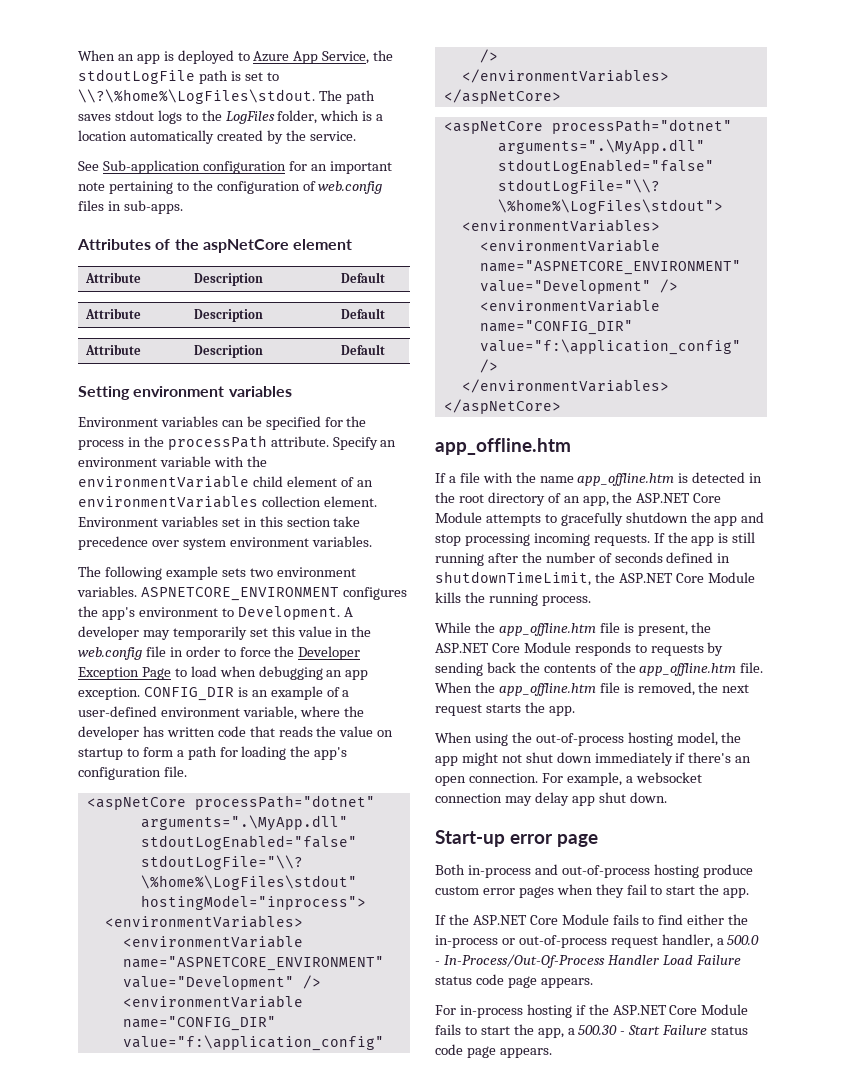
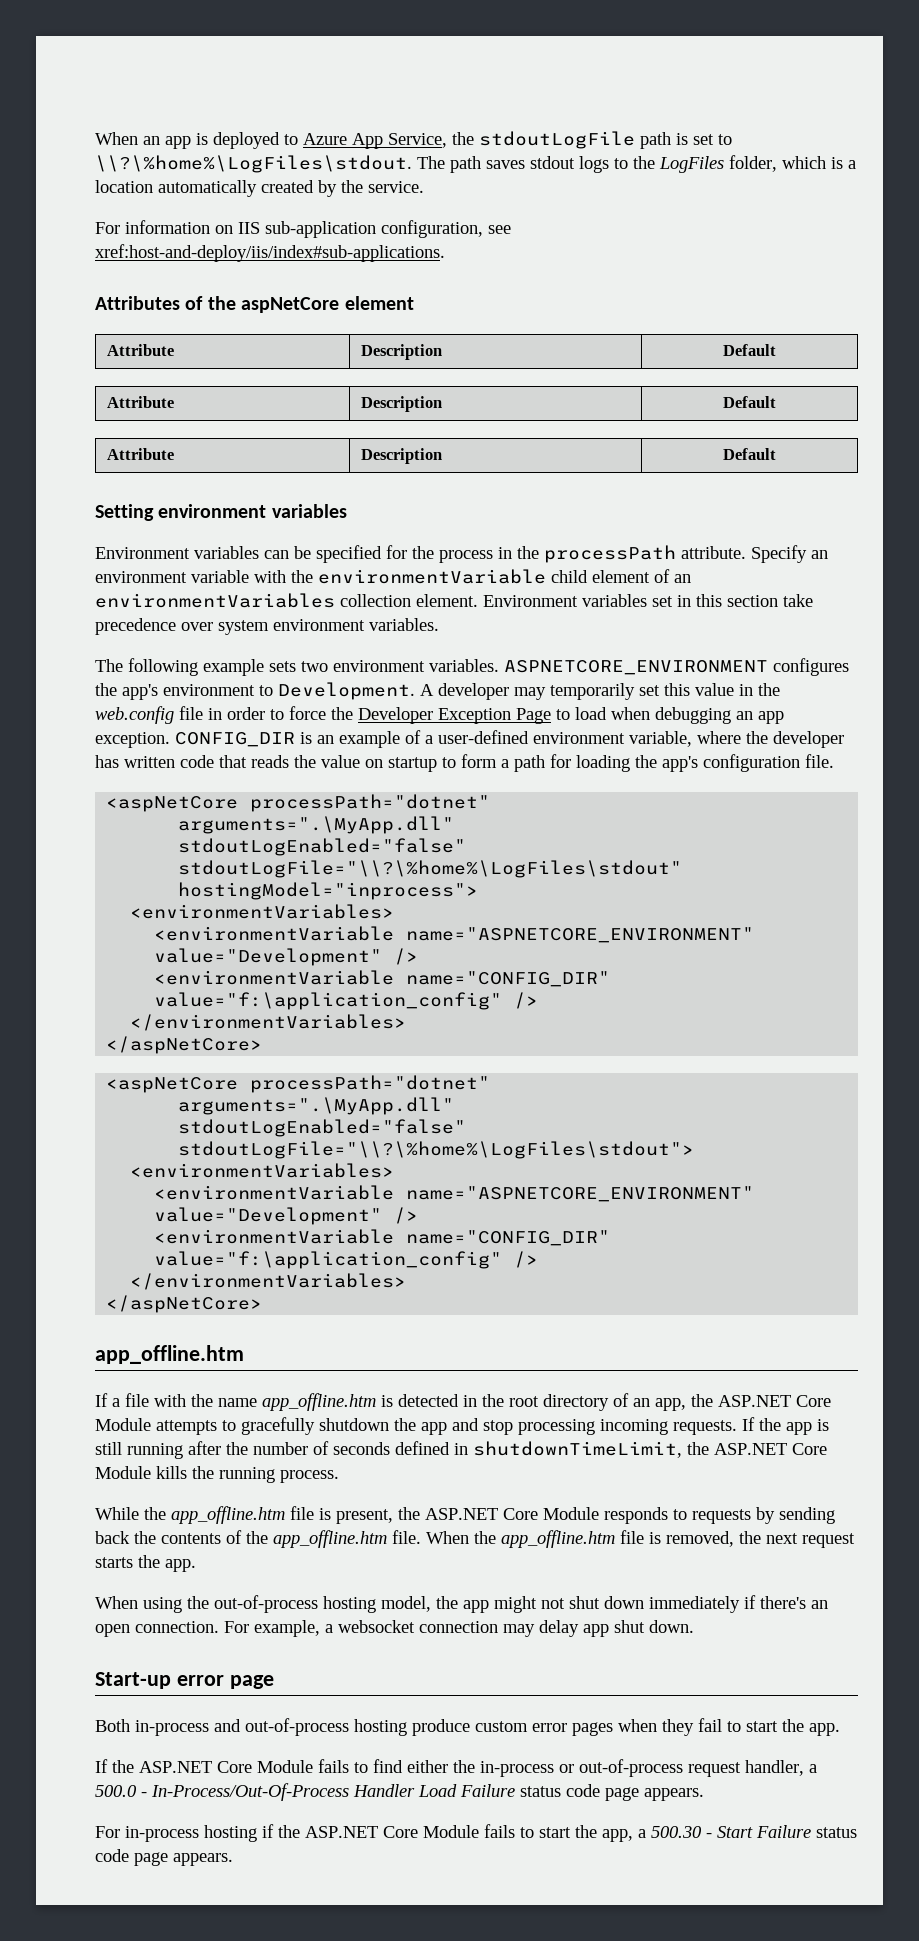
- See Sub-application configuration for an important note pertaining to the configuration of web.config files in sub-apps.
+ For information on IIS sub-application configuration, see xref:host-and-deploy/iis/index#sub-applications.

